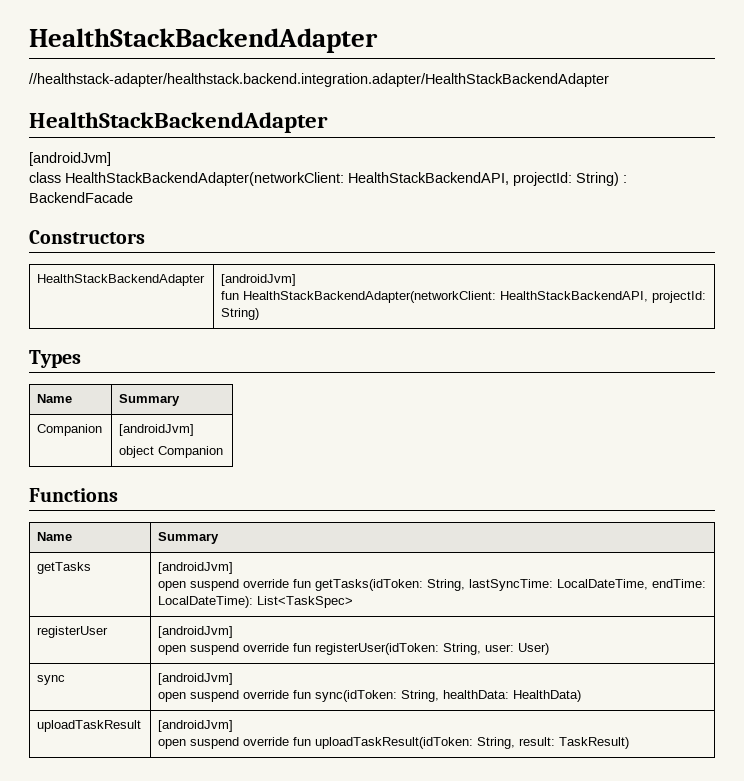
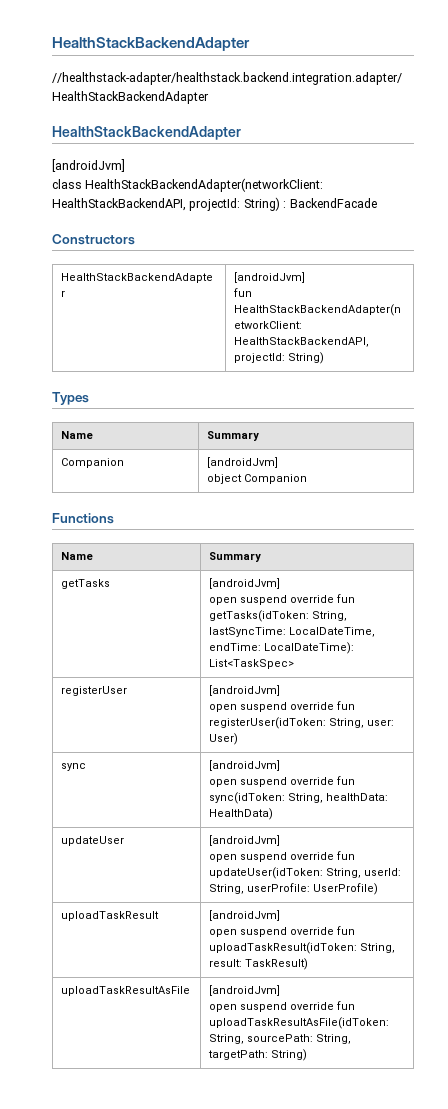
+ updateUser | [androidJvm]
+ open suspend override fun updateUser(idToken: String, userId: String, userProfile: UserProfile)
+ uploadTaskResultAsFile | [androidJvm]
+ open suspend override fun uploadTaskResultAsFile(idToken: String, sourcePath: String, targetPath: String)

